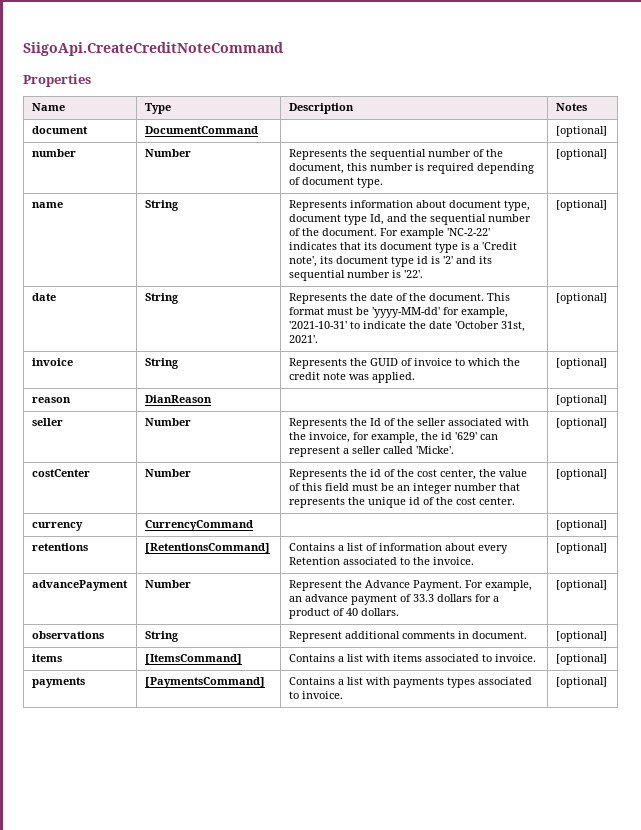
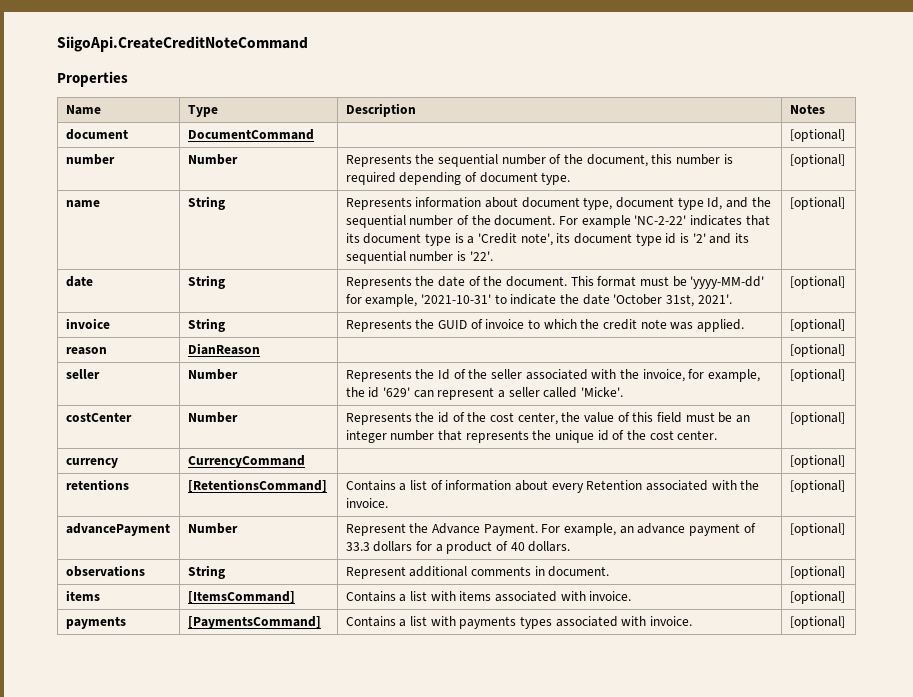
- retentions | [RetentionsCommand] | Contains a list of information about every Retention associated to the invoice. | [optional]
+ retentions | [RetentionsCommand] | Contains a list of information about every Retention associated with the invoice. | [optional]
- items | [ItemsCommand] | Contains a list with items associated to invoice. | [optional]
+ items | [ItemsCommand] | Contains a list with items associated with invoice. | [optional]
- payments | [PaymentsCommand] | Contains a list with payments types associated to invoice. | [optional]
+ payments | [PaymentsCommand] | Contains a list with payments types associated with invoice. | [optional]

